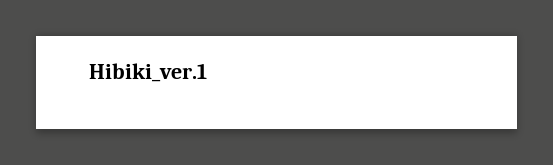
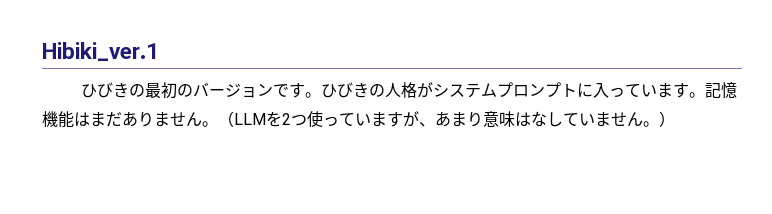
+ ひびきの最初のバージョンです。ひびきの人格がシステムプロンプトに入っています。記憶機能はまだありません。（LLMを2つ使っていますが、あまり意味はなしていません。）

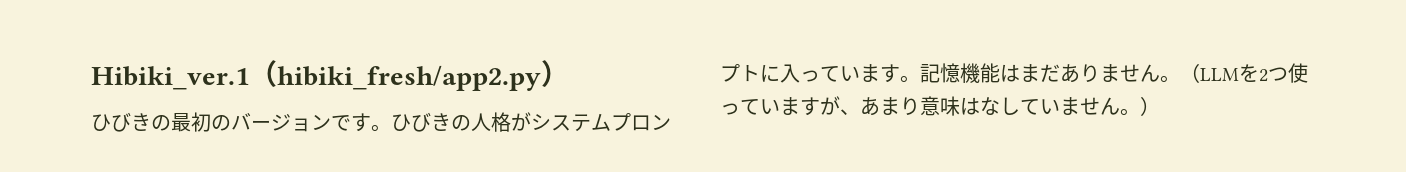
- Hibiki_ver.1
+ Hibiki_ver.1（hibiki_fresh/app2.py）

